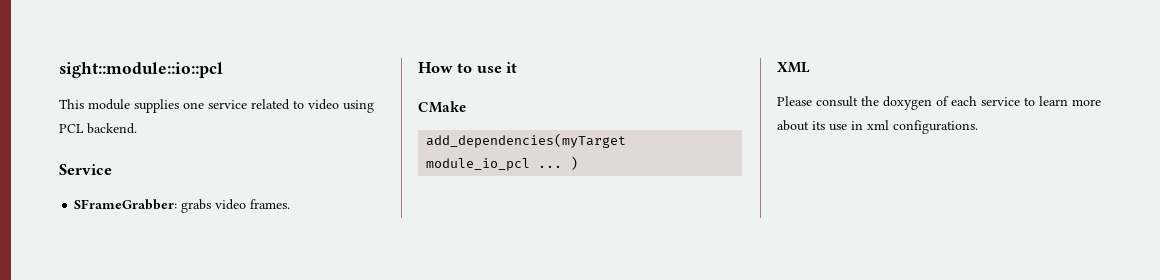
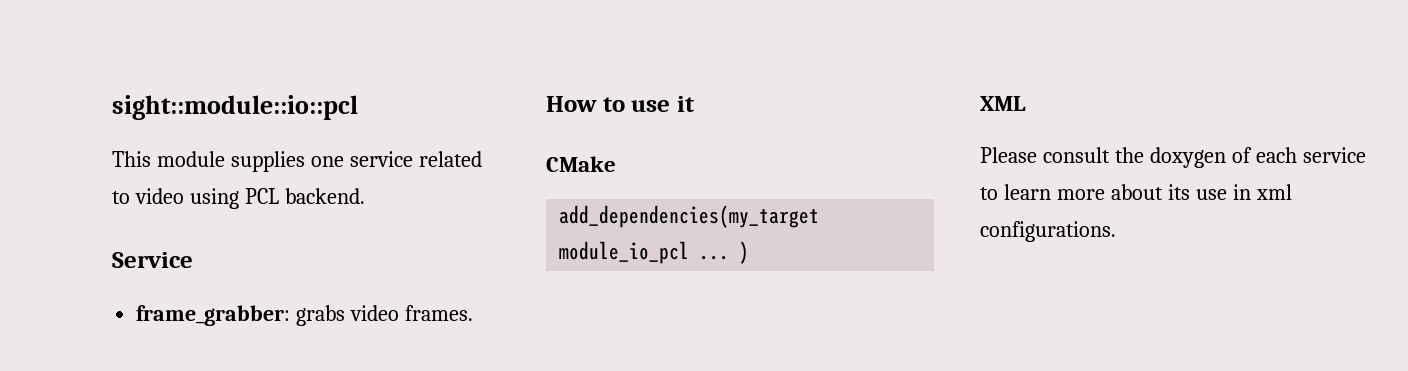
- SFrameGrabber: grabs video frames.
+ frame_grabber: grabs video frames.
- add_dependencies(myTarget module_io_pcl ... )
+ add_dependencies(my_target module_io_pcl ... )

